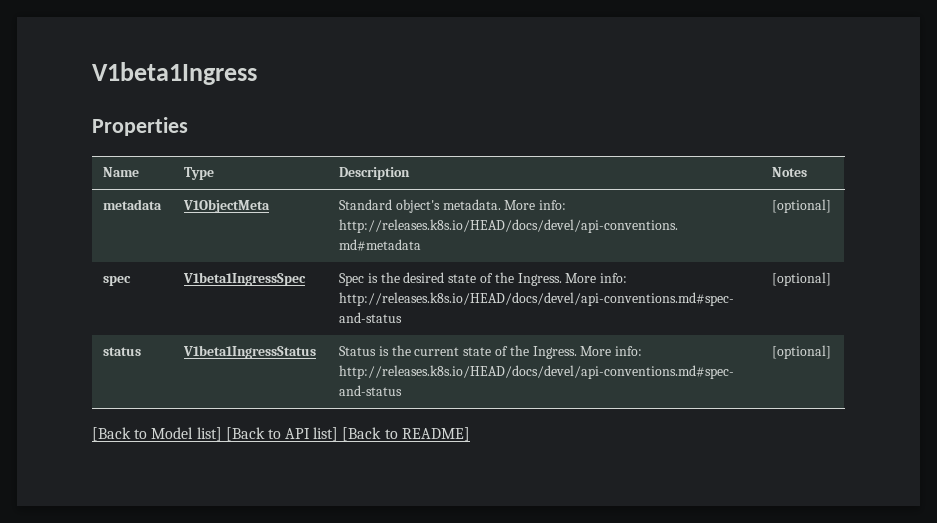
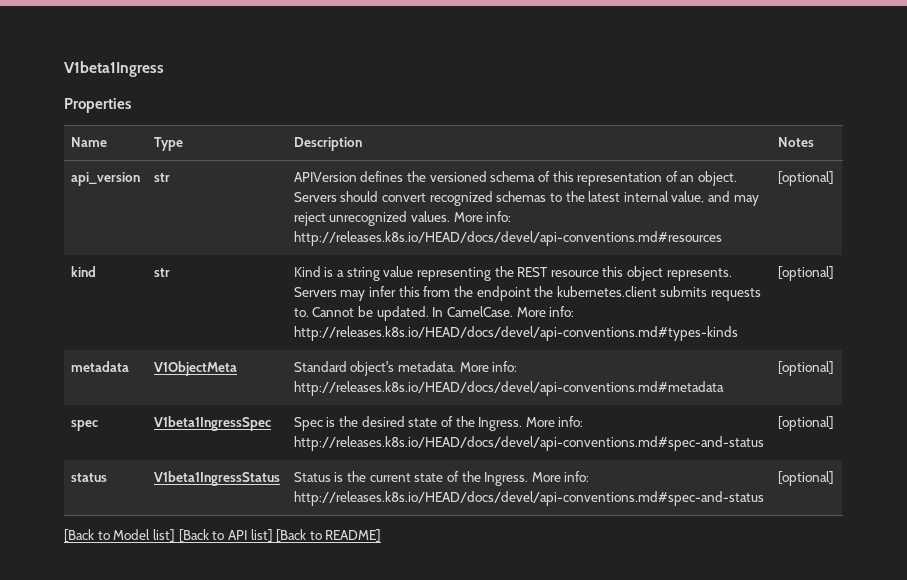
+ api_version | str | APIVersion defines the versioned schema of this representation of an object. Servers should convert recognized schemas to the latest internal value, and may reject unrecognized values. More info: http://releases.k8s.io/HEAD/docs/devel/api-conventions.md#resources | [optional]
+ kind | str | Kind is a string value representing the REST resource this object represents. Servers may infer this from the endpoint the kubernetes.client submits requests to. Cannot be updated. In CamelCase. More info: http://releases.k8s.io/HEAD/docs/devel/api-conventions.md#types-kinds | [optional]

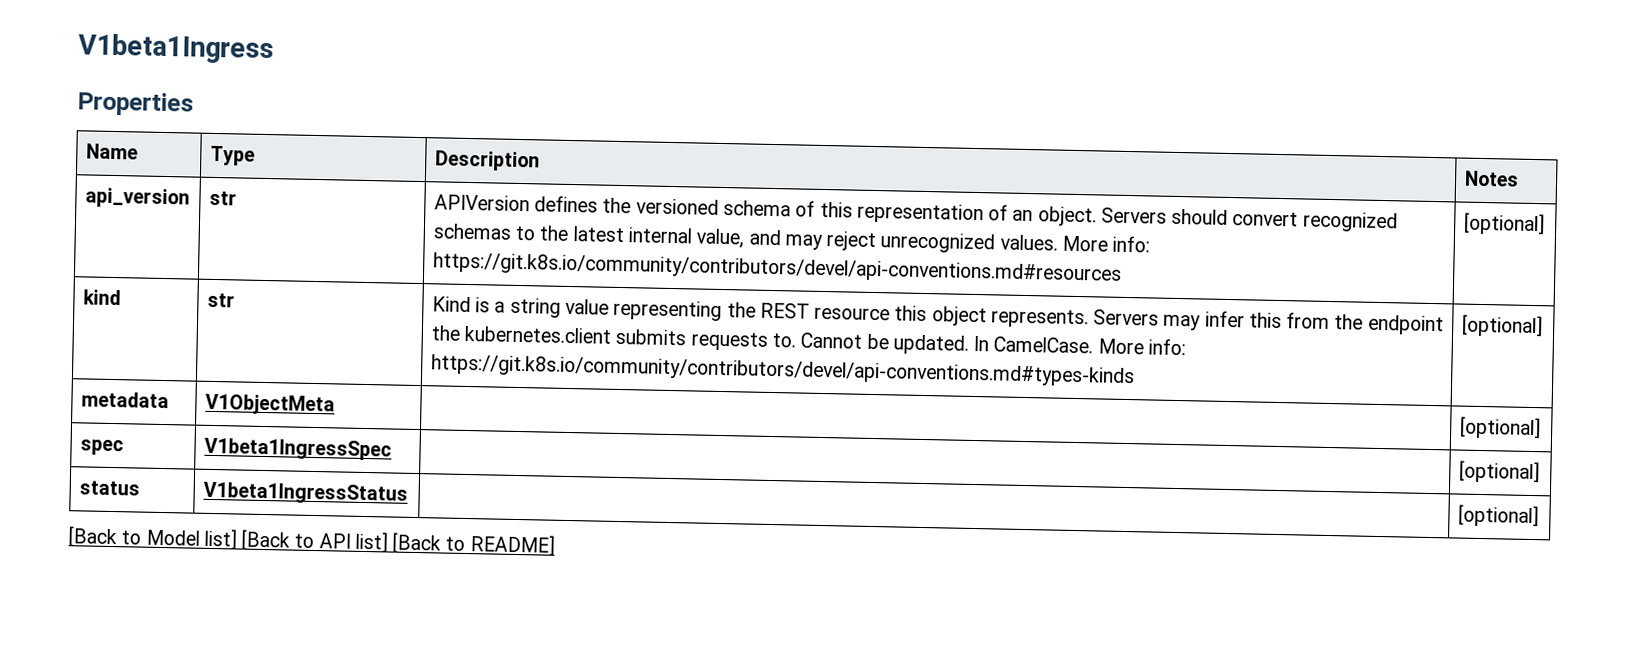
- api_version | str | APIVersion defines the versioned schema of this representation of an object. Servers should convert recognized schemas to the latest internal value, and may reject unrecognized values. More info: http://releases.k8s.io/HEAD/docs/devel/api-conventions.md#resources | [optional]
+ api_version | str | APIVersion defines the versioned schema of this representation of an object. Servers should convert recognized schemas to the latest internal value, and may reject unrecognized values. More info: https://git.k8s.io/community/contributors/devel/api-conventions.md#resources | [optional]
- kind | str | Kind is a string value representing the REST resource this object represents. Servers may infer this from the endpoint the kubernetes.client submits requests to. Cannot be updated. In CamelCase. More info: http://releases.k8s.io/HEAD/docs/devel/api-conventions.md#types-kinds | [optional]
+ kind | str | Kind is a string value representing the REST resource this object represents. Servers may infer this from the endpoint the kubernetes.client submits requests to. Cannot be updated. In CamelCase. More info: https://git.k8s.io/community/contributors/devel/api-conventions.md#types-kinds | [optional]
- metadata | V1ObjectMeta | Standard object's metadata. More info: http://releases.k8s.io/HEAD/docs/devel/api-conventions.md#metadata | [optional]
- spec | V1beta1IngressSpec | Spec is the desired state of the Ingress. More info: http://releases.k8s.io/HEAD/docs/devel/api-conventions.md#spec-and-status | [optional]
- status | V1beta1IngressStatus | Status is the current state of the Ingress. More info: http://releases.k8s.io/HEAD/docs/devel/api-conventions.md#spec-and-status | [optional]
+ metadata | V1ObjectMeta | | [optional]
+ spec | V1beta1IngressSpec | | [optional]
+ status | V1beta1IngressStatus | | [optional]

